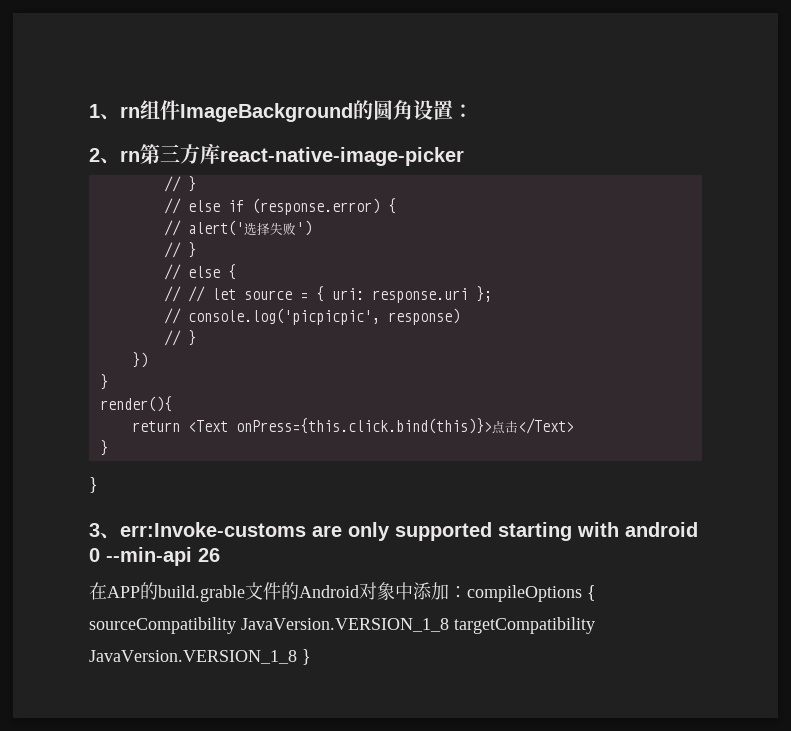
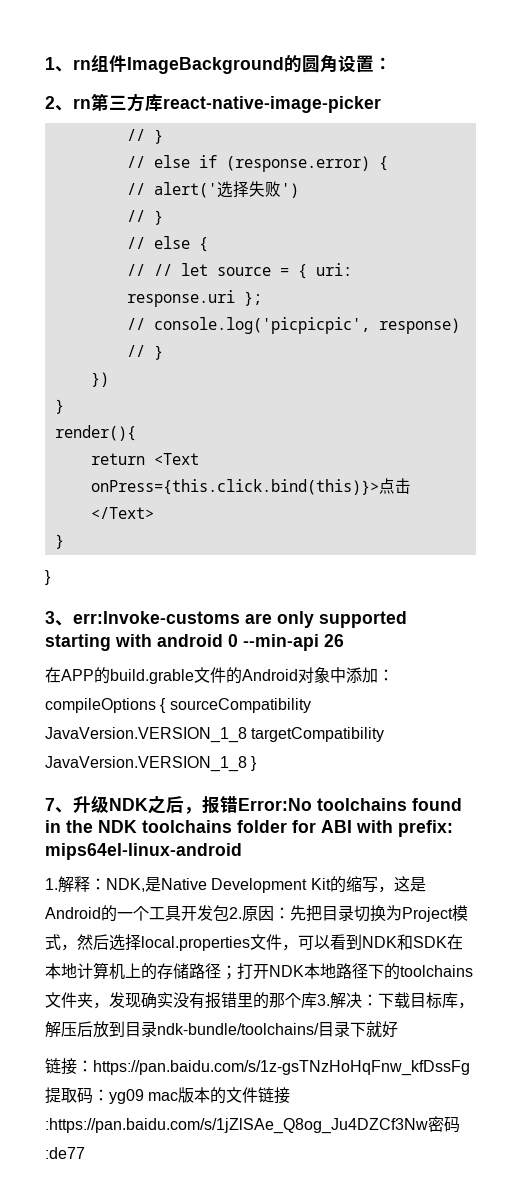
+ 7、升级NDK之后，报错Error:No toolchains found in the NDK toolchains folder for ABI with prefix: mips64el-linux-android
+ 1.解释：NDK,是Native Development Kit的缩写，这是Android的一个工具开发包2.原因：先把目录切换为Project模式，然后选择local.properties文件，可以看到NDK和SDK在本地计算机上的存储路径；打开NDK本地路径下的toolchains文件夹，发现确实没有报错里的那个库3.解决：下载目标库，解压后放到目录ndk-bundle/toolchains/目录下就好
+ 链接：https://pan.baidu.com/s/1z-gsTNzHoHqFnw_kfDssFg提取码：yg09 mac版本的文件链接:https://pan.baidu.com/s/1jZlSAe_Q8og_Ju4DZCf3Nw密码:de77

